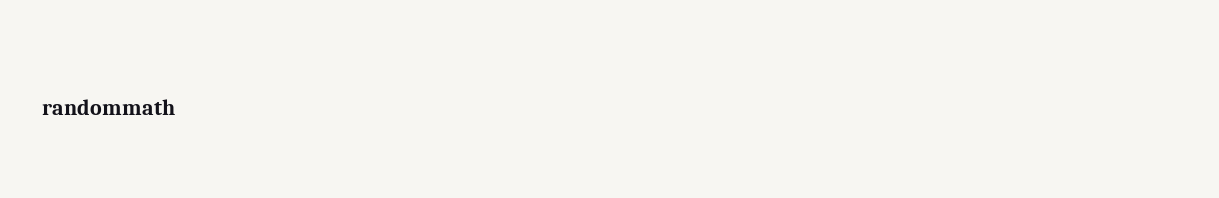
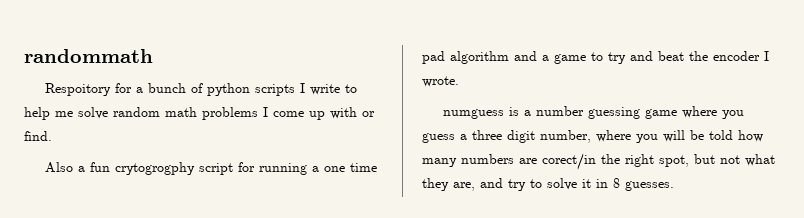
+ Respoitory for a bunch of python scripts I write to help me solve random math problems I come up with or find.
+ Also a fun crytogrogphy script for running a one time pad algorithm and a game to try and beat the encoder I wrote.
+ numguess is a number guessing game where you guess a three digit number, where you will be told how many numbers are corect/in the right spot, but not what they are, and try to solve it in 8 guesses.

